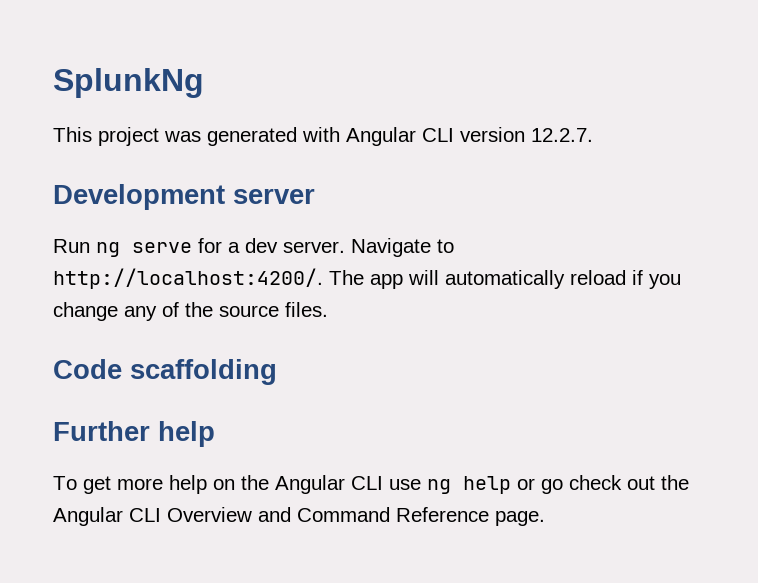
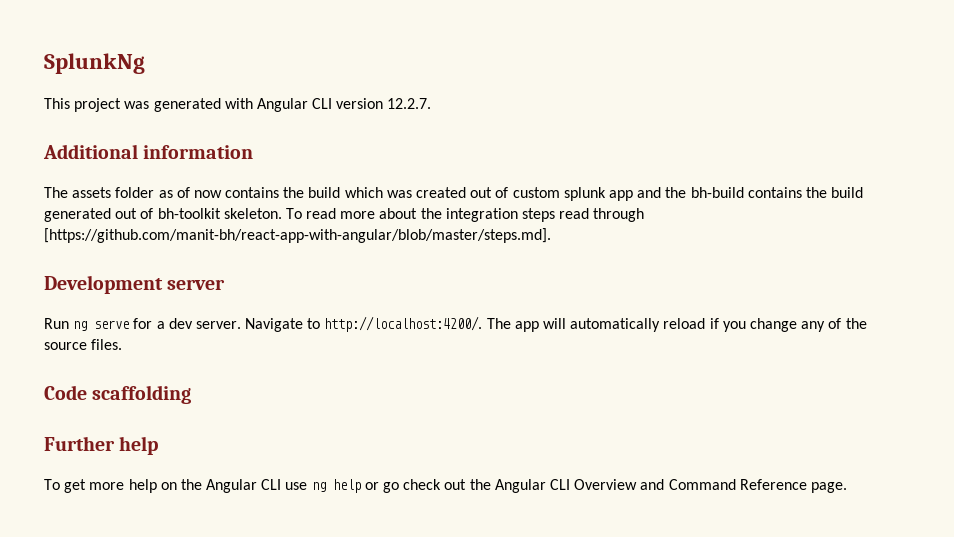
+ Additional information
+ The assets folder as of now contains the build which was created out of custom splunk app and the bh-build contains the build generated out of bh-toolkit skeleton. To read more about the integration steps read through [https://github.com/manit-bh/react-app-with-angular/blob/master/steps.md].

